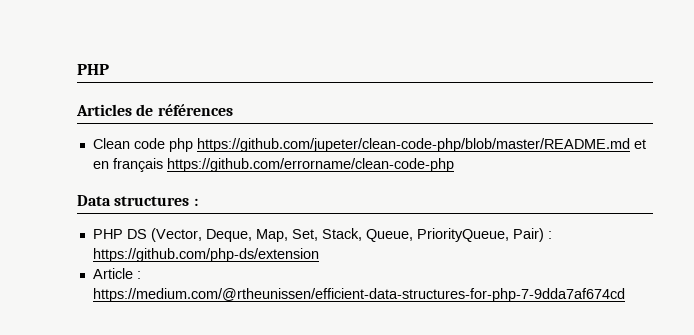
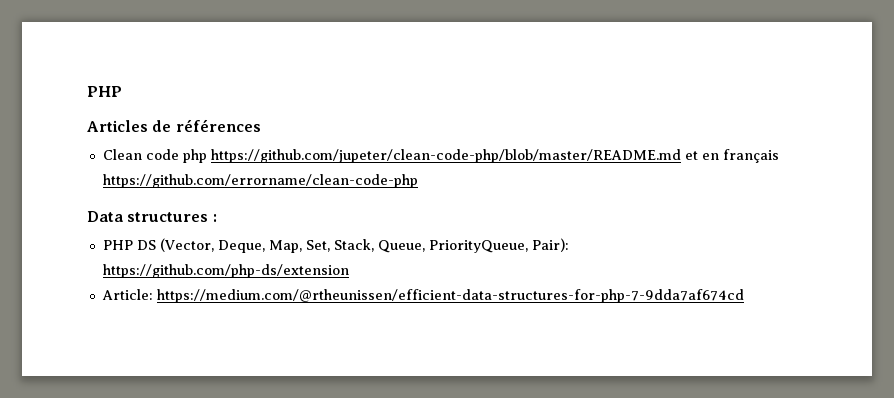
- PHP DS (Vector, Deque, Map, Set, Stack, Queue, PriorityQueue, Pair) : https://github.com/php-ds/extension
+ PHP DS (Vector, Deque, Map, Set, Stack, Queue, PriorityQueue, Pair): https://github.com/php-ds/extension
- Article : https://medium.com/@rtheunissen/efficient-data-structures-for-php-7-9dda7af674cd
+ Article: https://medium.com/@rtheunissen/efficient-data-structures-for-php-7-9dda7af674cd

